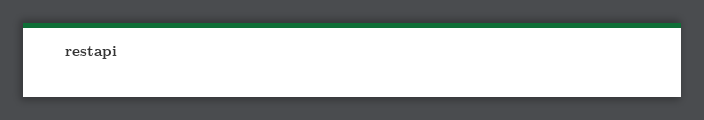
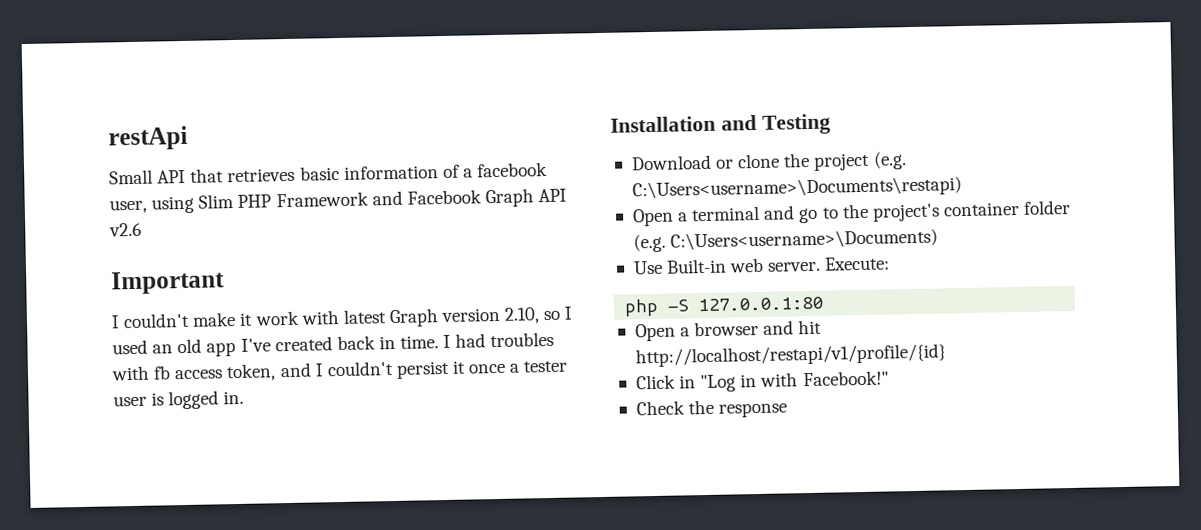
- restapi
+ restApi
+ Small API that retrieves basic information of a facebook user, using Slim PHP Framework and Facebook Graph API v2.6
+ Important
+ I couldn't make it work with latest Graph version 2.10, so I used an old app I've created back in time. I had troubles with fb access token, and I couldn't persist it once a tester user is logged in.
+ Installation and Testing
+ Download or clone the project (e.g. C:\Users<username>\Documents\restapi)
+ Open a terminal and go to the project's container folder (e.g. C:\Users<username>\Documents)
+ Use Built-in web server. Execute:
+ php -S 127.0.0.1:80
+ Open a browser and hit http://localhost/restapi/v1/profile/{id}
+ Click in "Log in with Facebook!"
+ Check the response

